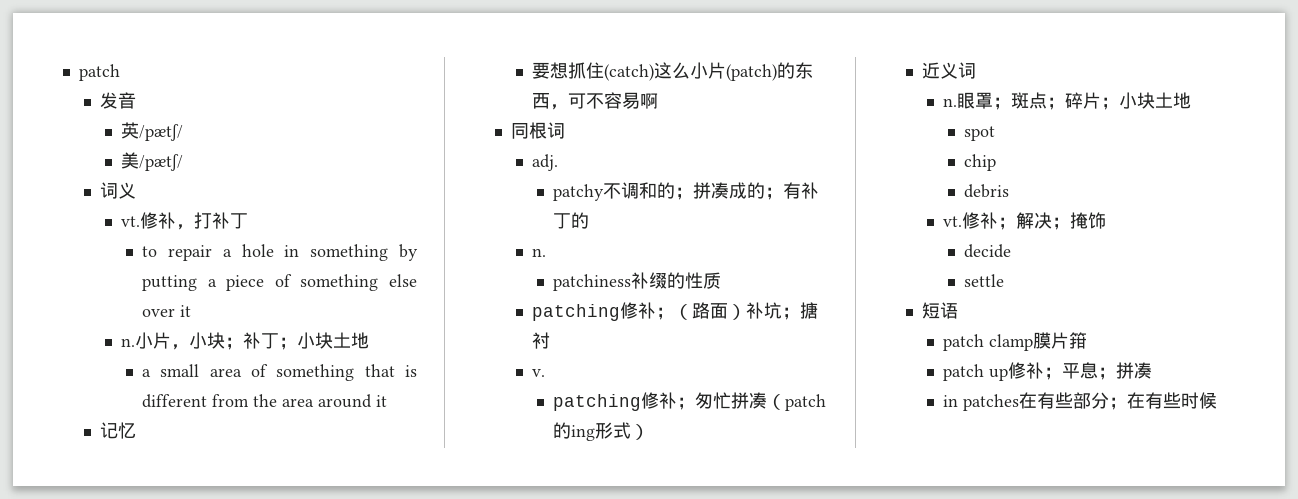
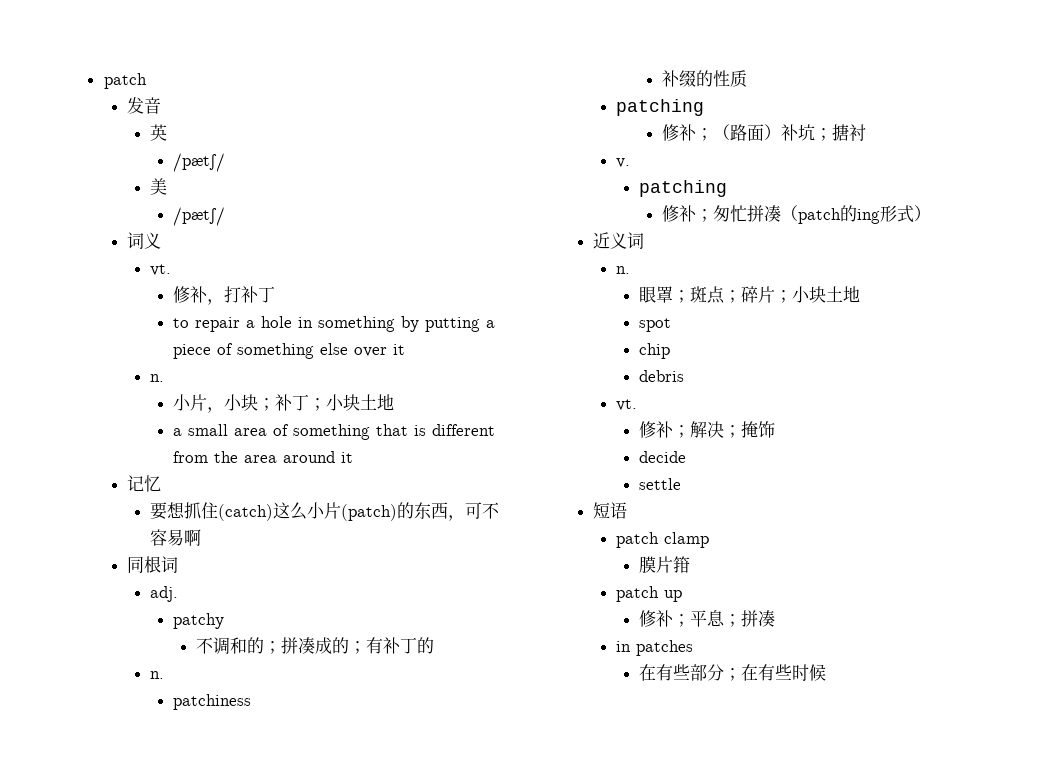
- 英/pætʃ/
+ 英
+ /pætʃ/
- 美/pætʃ/
+ 美
+ /pætʃ/
  词义
- vt.修补，打补丁
+ vt.
+ 修补，打补丁
  to repair a hole in something by putting a piece of something else over it
- n.小片，小块；补丁；小块土地
+ n.
+ 小片，小块；补丁；小块土地
- patchy不调和的；拼凑成的；有补丁的
+ patchy
+ 不调和的；拼凑成的；有补丁的
- patchiness补缀的性质
- patching修补；（路面）补坑；搪衬
+ patchiness
+ 补缀的性质
+ patching
+ 修补；（路面）补坑；搪衬
  v.
- patching修补；匆忙拼凑（patch的ing形式）
+ patching
+ 修补；匆忙拼凑（patch的ing形式）
  近义词
- n.眼罩；斑点；碎片；小块土地
+ n.
+ 眼罩；斑点；碎片；小块土地
  debris
- vt.修补；解决；掩饰
+ vt.
+ 修补；解决；掩饰
- patch clamp膜片箝
+ patch clamp
+ 膜片箝
- patch up修补；平息；拼凑
+ patch up
+ 修补；平息；拼凑
- in patches在有些部分；在有些时候
+ in patches
+ 在有些部分；在有些时候

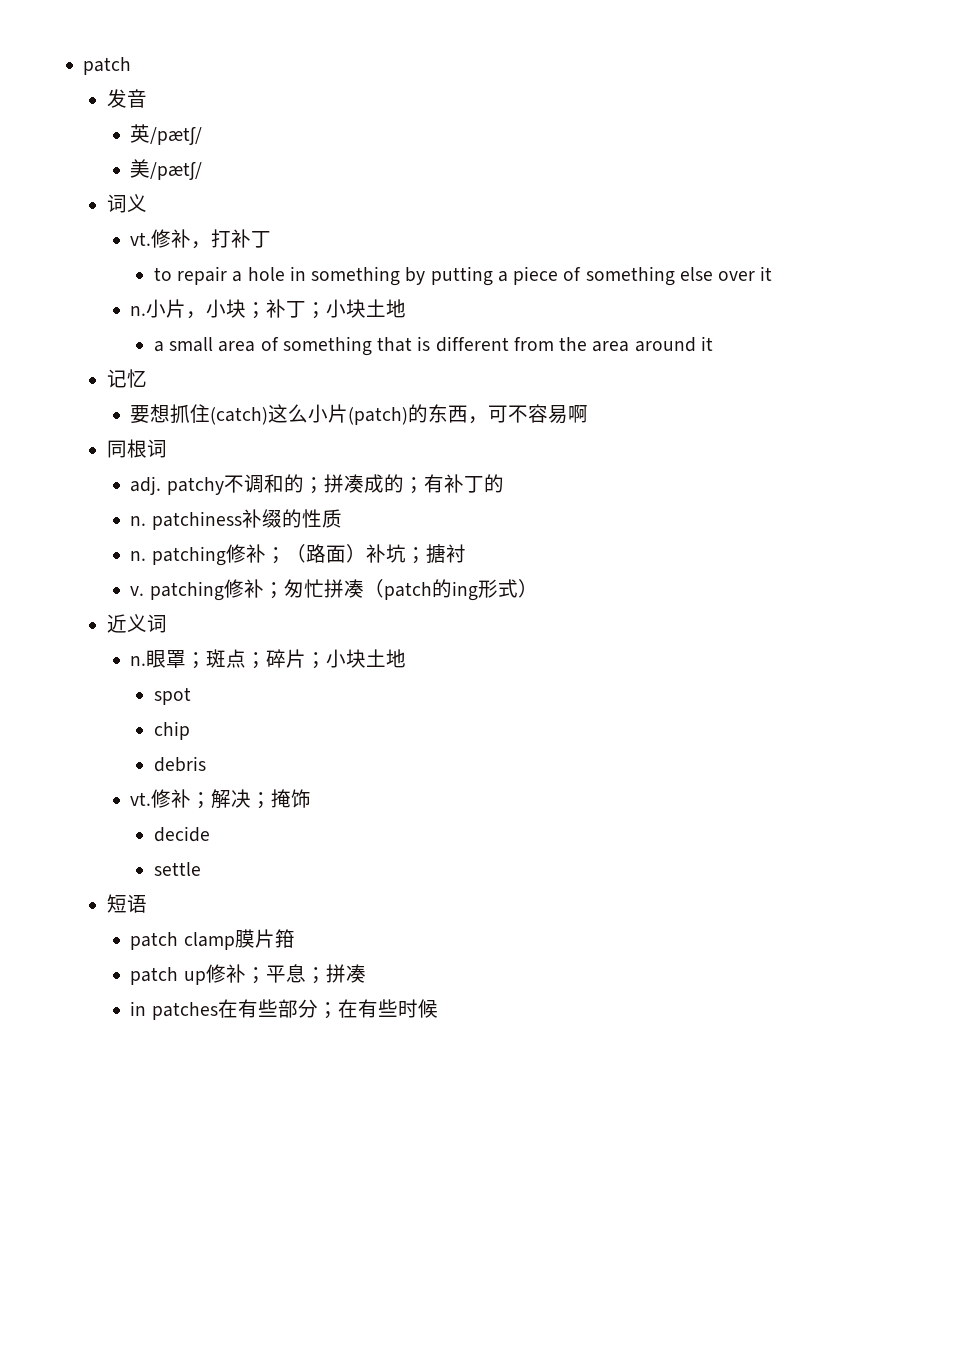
- 英
- /pætʃ/
+ 英/pætʃ/
- 美
- /pætʃ/
+ 美/pætʃ/
  词义
- vt.
- 修补，打补丁
+ vt.修补，打补丁
  to repair a hole in something by putting a piece of something else over it
- n.
- 小片，小块；补丁；小块土地
+ n.小片，小块；补丁；小块土地
- adj.
- patchy
- 不调和的；拼凑成的；有补丁的
- n.
- patchiness
- 补缀的性质
- patching
- 修补；（路面）补坑；搪衬
+ adj. patchy不调和的；拼凑成的；有补丁的
+ n. patchiness补缀的性质
+ n. patching修补；（路面）补坑；搪衬
- v.
- patching
- 修补；匆忙拼凑（patch的ing形式）
+ v. patching修补；匆忙拼凑（patch的ing形式）
  近义词
- n.
- 眼罩；斑点；碎片；小块土地
+ n.眼罩；斑点；碎片；小块土地
  debris
- vt.
- 修补；解决；掩饰
+ vt.修补；解决；掩饰
- patch clamp
- 膜片箝
+ patch clamp膜片箝
- patch up
- 修补；平息；拼凑
+ patch up修补；平息；拼凑
- in patches
- 在有些部分；在有些时候
+ in patches在有些部分；在有些时候

